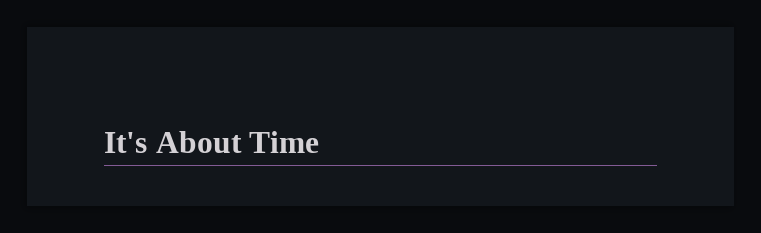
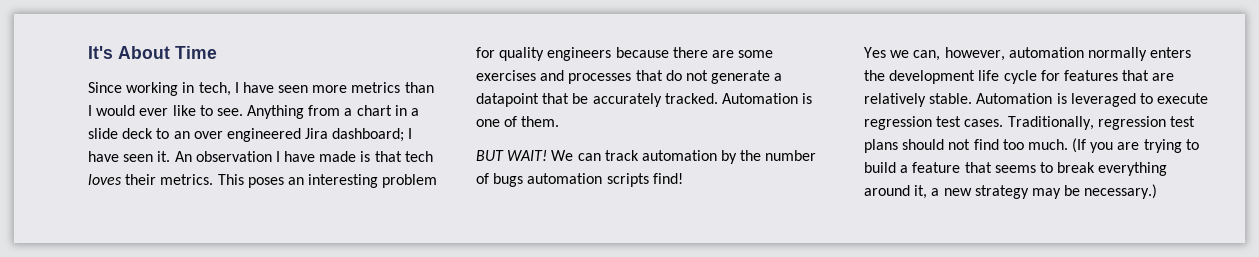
+ Since working in tech, I have seen more metrics than I would ever like to see. Anything from a chart in a slide deck to an over engineered Jira dashboard; I have seen it. An observation I have made is that tech loves their metrics. This poses an interesting problem for quality engineers because there are some exercises and processes that do not generate a datapoint that be accurately tracked. Automation is one of them.
+ BUT WAIT! We can track automation by the number of bugs automation scripts find!
+ Yes we can, however, automation normally enters the development life cycle for features that are relatively stable. Automation is leveraged to execute regression test cases. Traditionally, regression test plans should not find too much. (If you are trying to build a feature that seems to break everything around it, a new strategy may be necessary.)

